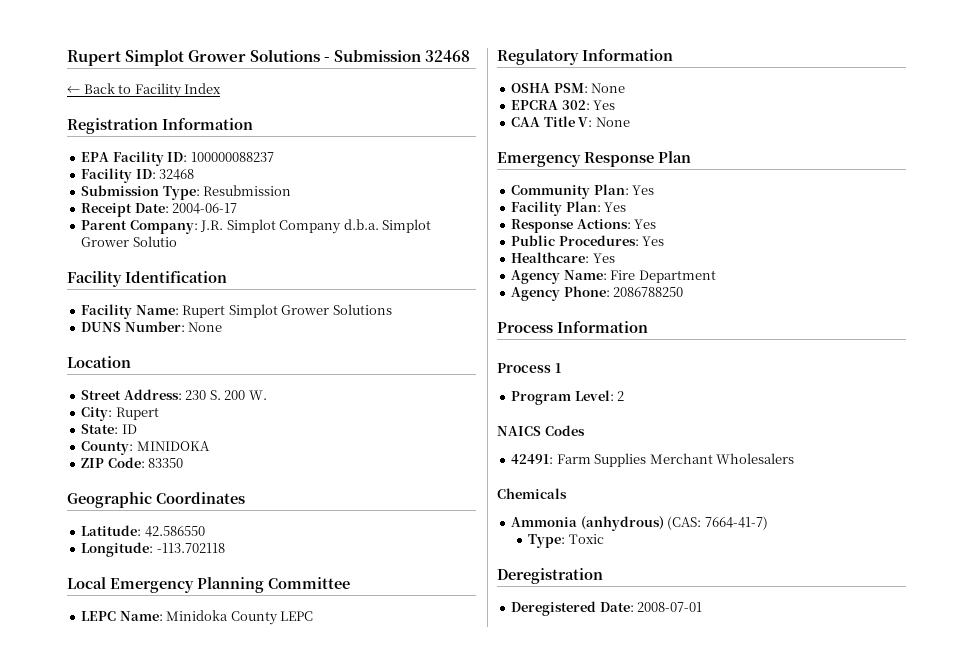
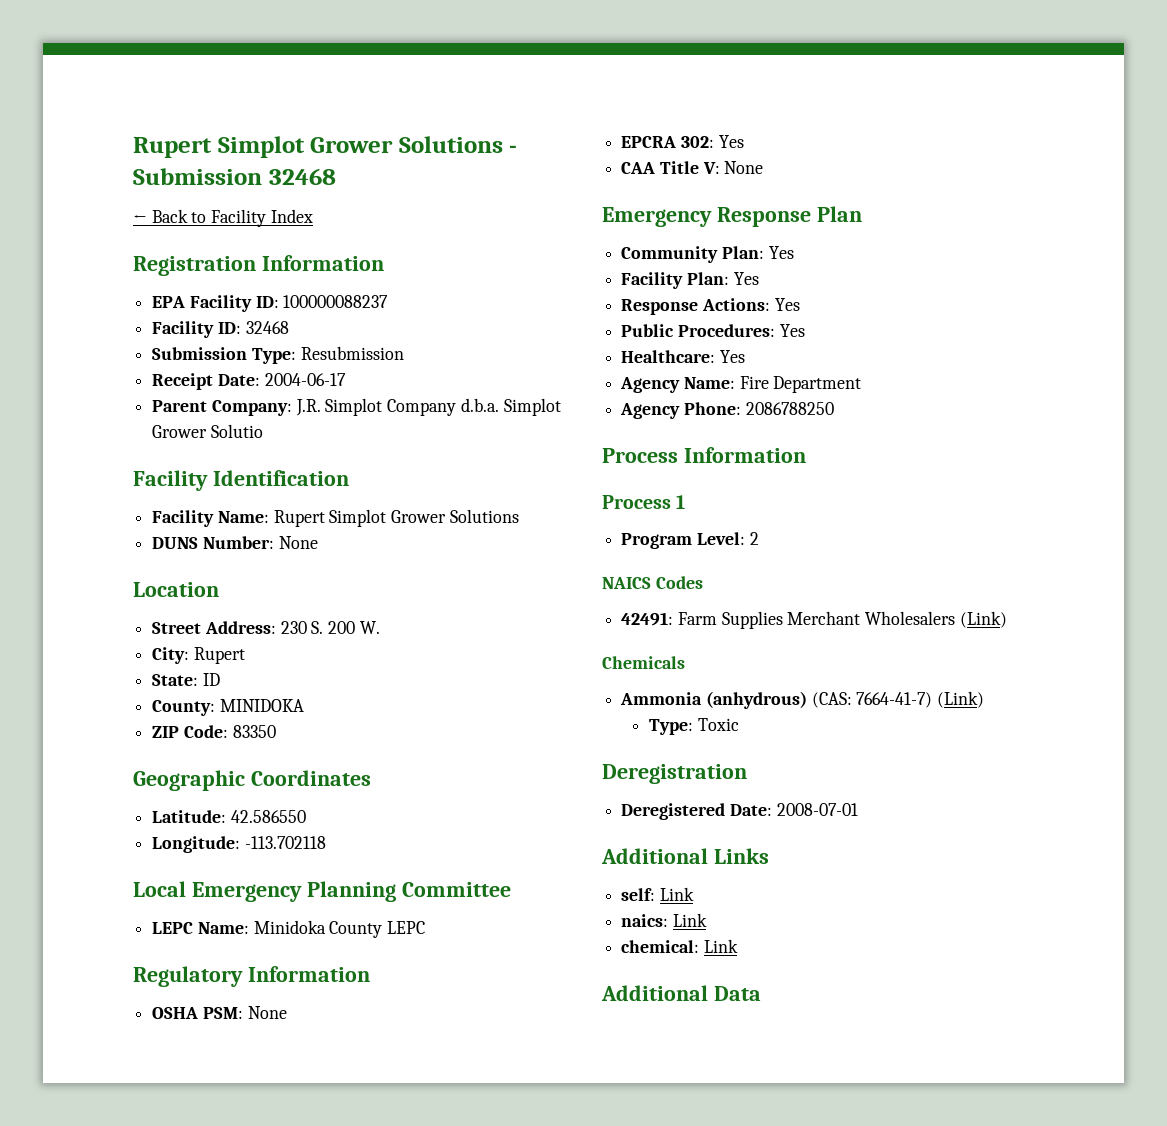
- 42491: Farm Supplies Merchant Wholesalers
+ 42491: Farm Supplies Merchant Wholesalers (Link)
- Ammonia (anhydrous) (CAS: 7664-41-7)
+ Ammonia (anhydrous) (CAS: 7664-41-7) (Link)
+ Additional Links
+ self: Link
+ naics: Link
+ chemical: Link
+ Additional Data

